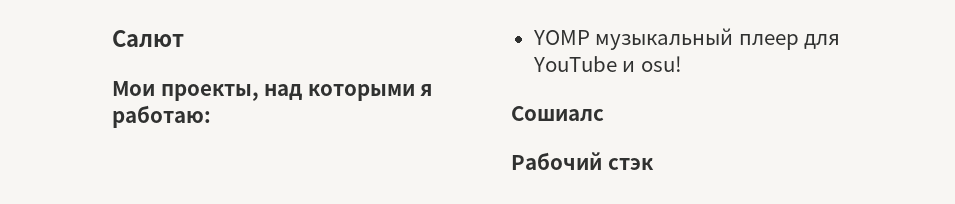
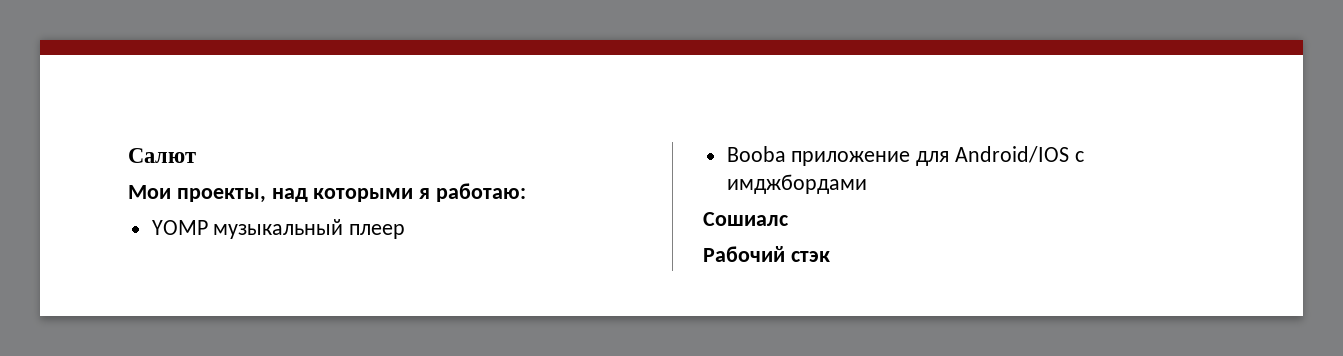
- YOMP музыкальный плеер для YouTube и osu!
+ YOMP музыкальный плеер
+ Booba приложение для Android/IOS с имджбордами

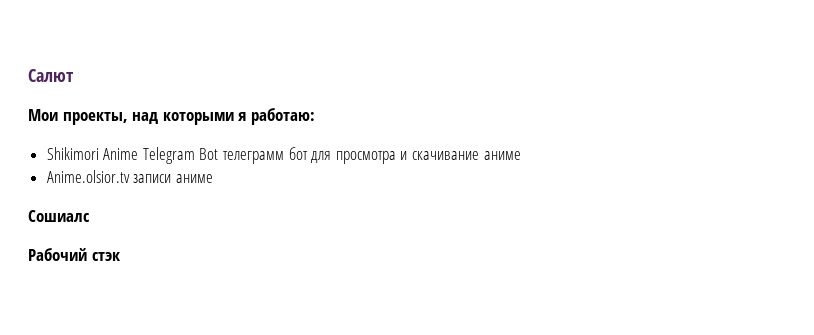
- YOMP музыкальный плеер
- Booba приложение для Android/IOS с имджбордами
+ Shikimori Anime Telegram Bot телеграмм бот для просмотра и скачивание аниме
+ Anime.olsior.tv записи аниме

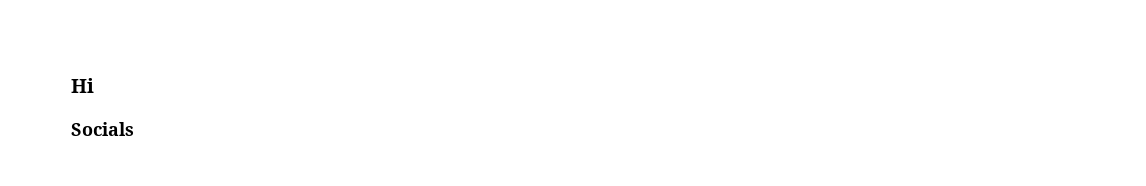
- Салют
- Мои проекты, над которыми я работаю:
- Shikimori Anime Telegram Bot телеграмм бот для просмотра и скачивание аниме
- Anime.olsior.tv записи аниме
- Сошиалс
- Рабочий стэк
+ Hi
+ Socials

